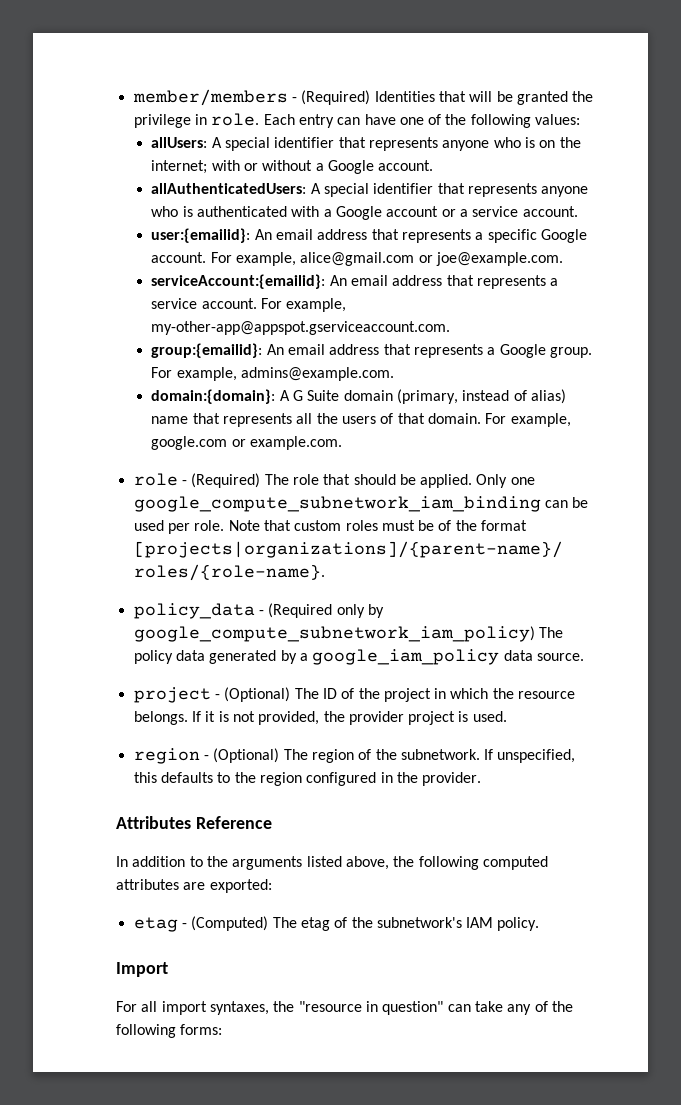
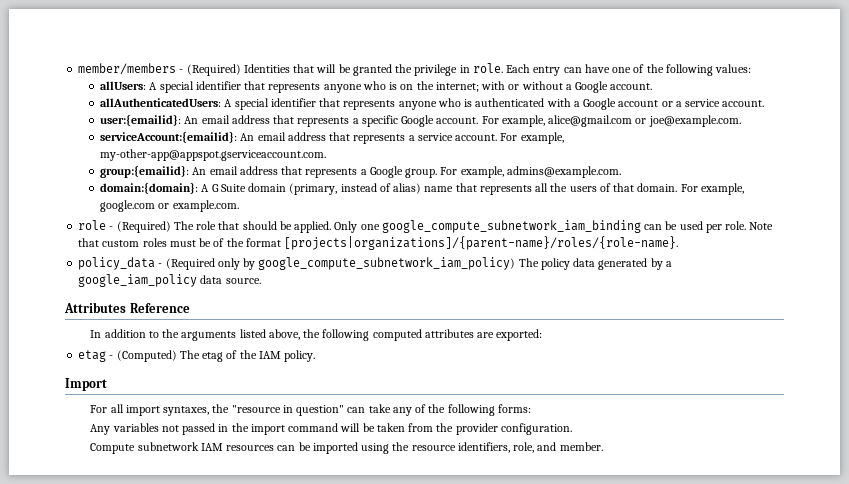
- project - (Optional) The ID of the project in which the resource belongs. If it is not provided, the provider project is used.
- region - (Optional) The region of the subnetwork. If unspecified, this defaults to the region configured in the provider.
- etag - (Computed) The etag of the subnetwork's IAM policy.
+ etag - (Computed) The etag of the IAM policy.
+ Any variables not passed in the import command will be taken from the provider configuration.
+ Compute subnetwork IAM resources can be imported using the resource identifiers, role, and member.

